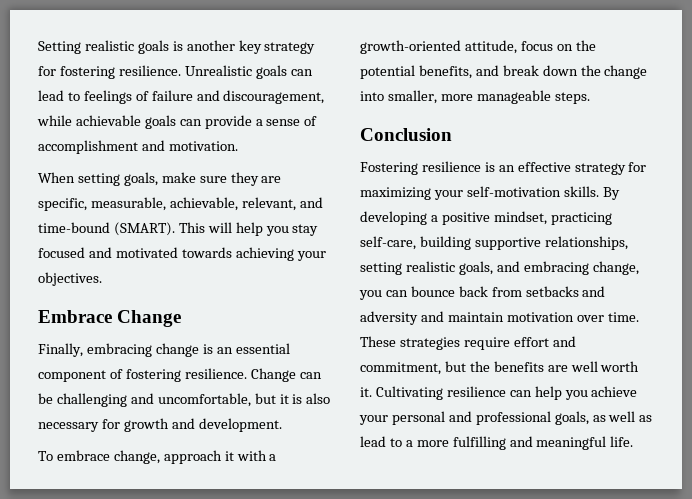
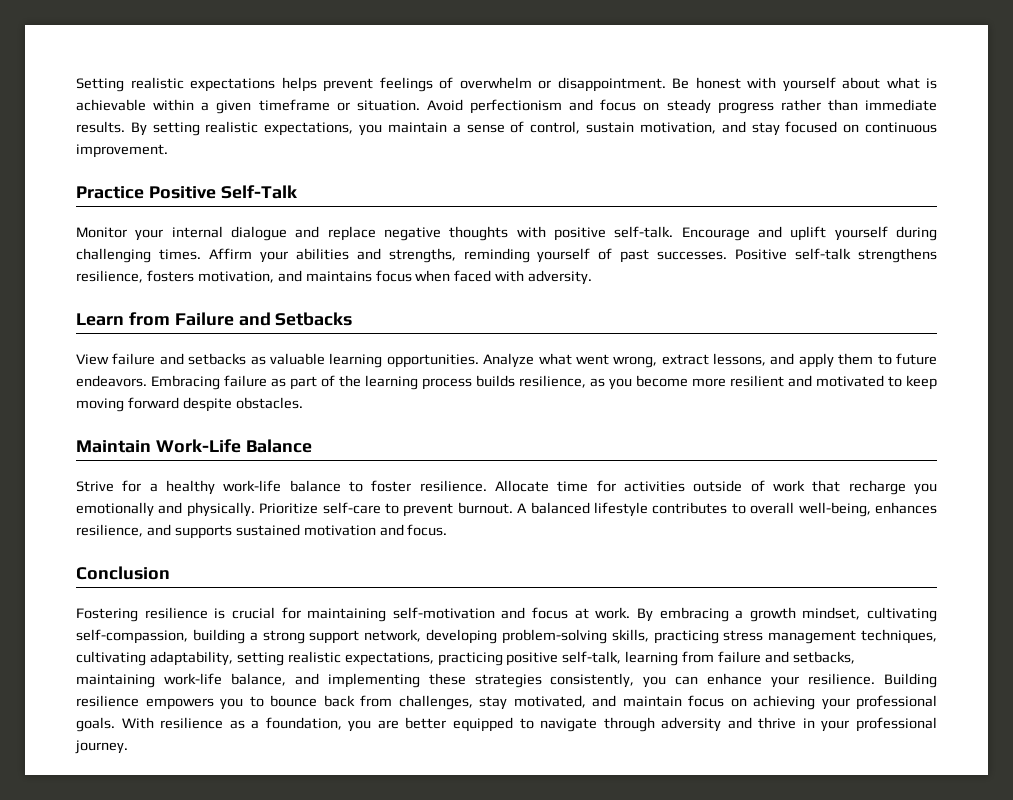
- Setting realistic goals is another key strategy for fostering resilience. Unrealistic goals can lead to feelings of failure and discouragement, while achievable goals can provide a sense of accomplishment and motivation.
- When setting goals, make sure they are specific, measurable, achievable, relevant, and time-bound (SMART). This will help you stay focused and motivated towards achieving your objectives.
- Embrace Change
- Finally, embracing change is an essential component of fostering resilience. Change can be challenging and uncomfortable, but it is also necessary for growth and development.
- To embrace change, approach it with a growth-oriented attitude, focus on the potential benefits, and break down the change into smaller, more manageable steps.
+ Setting realistic expectations helps prevent feelings of overwhelm or disappointment. Be honest with yourself about what is achievable within a given timeframe or situation. Avoid perfectionism and focus on steady progress rather than immediate results. By setting realistic expectations, you maintain a sense of control, sustain motivation, and stay focused on continuous improvement.
+ Practice Positive Self-Talk
+ Monitor your internal dialogue and replace negative thoughts with positive self-talk. Encourage and uplift yourself during challenging times. Affirm your abilities and strengths, reminding yourself of past successes. Positive self-talk strengthens resilience, fosters motivation, and maintains focus when faced with adversity.
+ Learn from Failure and Setbacks
+ View failure and setbacks as valuable learning opportunities. Analyze what went wrong, extract lessons, and apply them to future endeavors. Embracing failure as part of the learning process builds resilience, as you become more resilient and motivated to keep moving forward despite obstacles.
+ Maintain Work-Life Balance
+ Strive for a healthy work-life balance to foster resilience. Allocate time for activities outside of work that recharge you emotionally and physically. Prioritize self-care to prevent burnout. A balanced lifestyle contributes to overall well-being, enhances resilience, and supports sustained motivation and focus.
  Conclusion
- Fostering resilience is an effective strategy for maximizing your self-motivation skills. By developing a positive mindset, practicing self-care, building supportive relationships, setting realistic goals, and embracing change, you can bounce back from setbacks and adversity and maintain motivation over time. These strategies require effort and commitment, but the benefits are well worth it. Cultivating resilience can help you achieve your personal and professional goals, as well as lead to a more fulfilling and meaningful life.
+ Fostering resilience is crucial for maintaining self-motivation and focus at work. By embracing a growth mindset, cultivating self-compassion, building a strong support network, developing problem-solving skills, practicing stress management techniques, cultivating adaptability, setting realistic expectations, practicing positive self-talk, learning from failure and setbacks, maintaining work-life balance, and implementing these strategies consistently, you can enhance your resilience. Building resilience empowers you to bounce back from challenges, stay motivated, and maintain focus on achieving your professional goals. With resilience as a foundation, you are better equipped to navigate through adversity and thrive in your professional journey.

